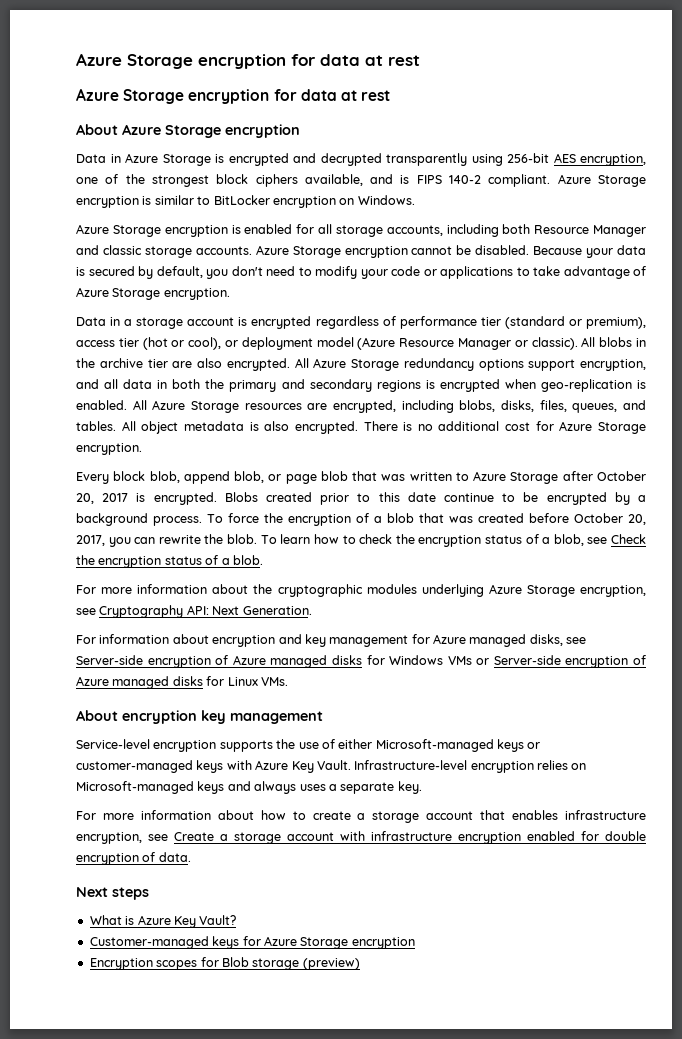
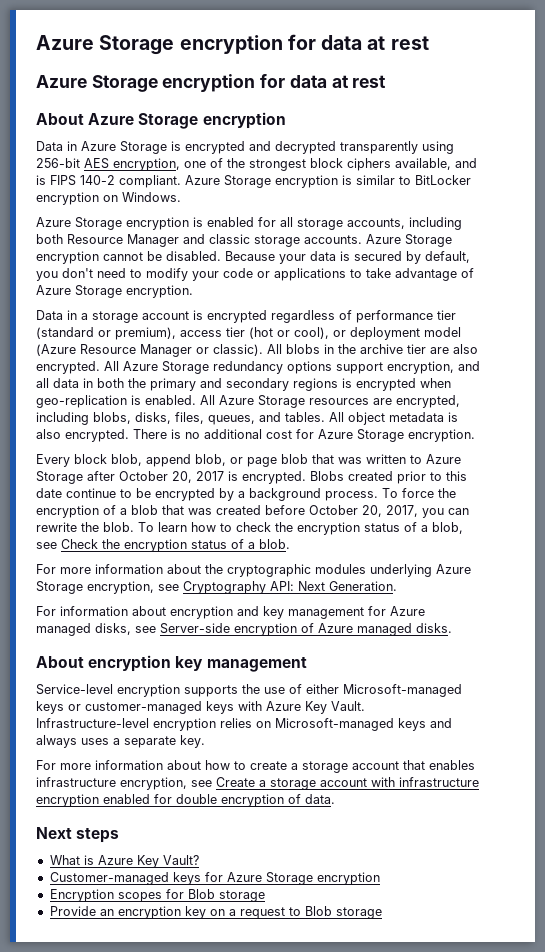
- For information about encryption and key management for Azure managed disks, see Server-side encryption of Azure managed disks for Windows VMs or Server-side encryption of Azure managed disks for Linux VMs.
+ For information about encryption and key management for Azure managed disks, see Server-side encryption of Azure managed disks.
- Encryption scopes for Blob storage (preview)
+ Encryption scopes for Blob storage
+ Provide an encryption key on a request to Blob storage

